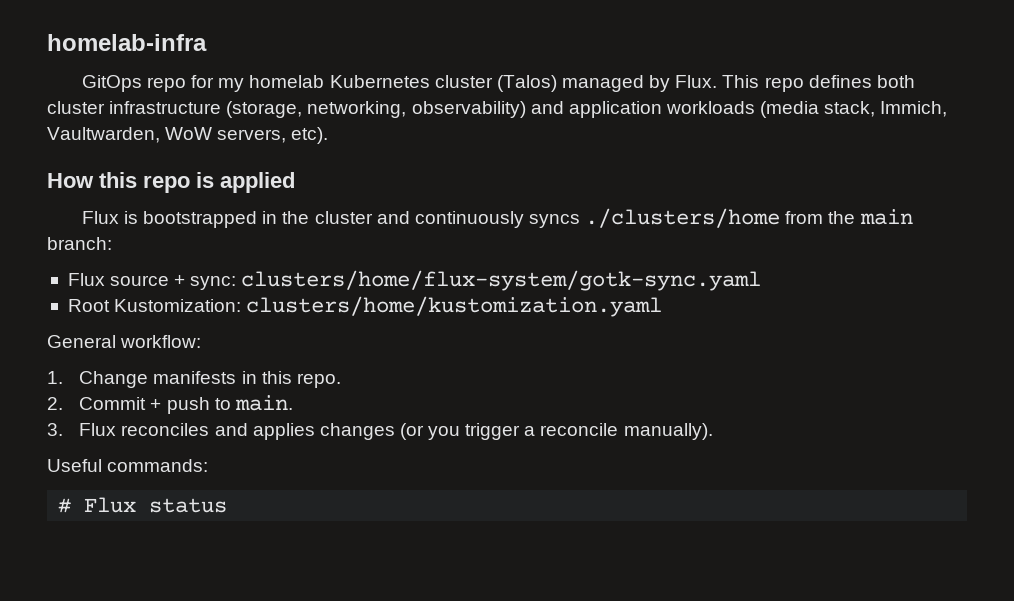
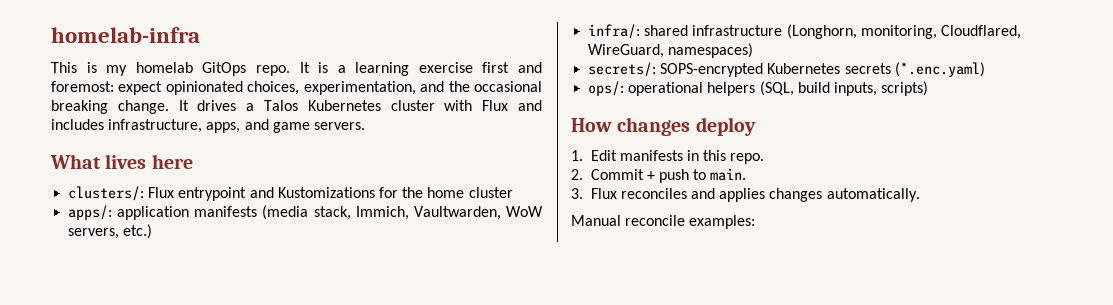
- GitOps repo for my homelab Kubernetes cluster (Talos) managed by Flux. This repo defines both cluster infrastructure (storage, networking, observability) and application workloads (media stack, Immich, Vaultwarden, WoW servers, etc).
- How this repo is applied
- Flux is bootstrapped in the cluster and continuously syncs ./clusters/home from the main branch:
- Flux source + sync: clusters/home/flux-system/gotk-sync.yaml
- Root Kustomization: clusters/home/kustomization.yaml
- General workflow:
+ This is my homelab GitOps repo. It is a learning exercise first and foremost: expect opinionated choices, experimentation, and the occasional breaking change. It drives a Talos Kubernetes cluster with Flux and includes infrastructure, apps, and game servers.
+ What lives here
+ clusters/: Flux entrypoint and Kustomizations for the home cluster
+ apps/: application manifests (media stack, Immich, Vaultwarden, WoW servers, etc.)
+ infra/: shared infrastructure (Longhorn, monitoring, Cloudflared, WireGuard, namespaces)
+ secrets/: SOPS-encrypted Kubernetes secrets (*.enc.yaml)
+ ops/: operational helpers (SQL, build inputs, scripts)
+ How changes deploy
- 1. Change manifests in this repo.
+ 1. Edit manifests in this repo.
- 3. Flux reconciles and applies changes (or you trigger a reconcile manually).
- Useful commands:
- # Flux status
+ 3. Flux reconciles and applies changes automatically.
+ Manual reconcile examples:

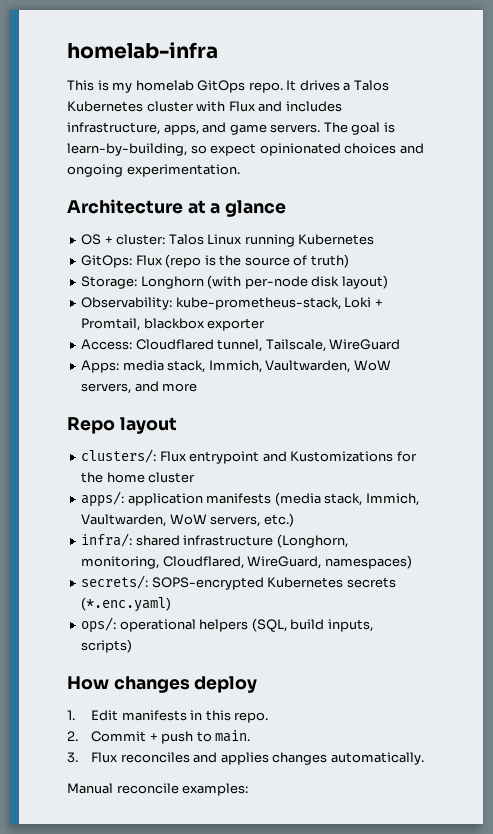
- It is a learning exercise first and foremost: expect opinionated choices, experimentation, and the occasional breaking change. It drives a Talos Kubernetes cluster with Flux and includes infrastructure, apps, and game servers.
- What lives here
+ It drives a Talos Kubernetes cluster with Flux and includes infrastructure, apps, and game servers. The goal is learn-by-building, so expect opinionated choices and ongoing experimentation.
+ Architecture at a glance
+ OS + cluster: Talos Linux running Kubernetes
+ GitOps: Flux (repo is the source of truth)
+ Storage: Longhorn (with per-node disk layout)
+ Observability: kube-prometheus-stack, Loki + Promtail, blackbox exporter
+ Access: Cloudflared tunnel, Tailscale, WireGuard
+ Apps: media stack, Immich, Vaultwarden, WoW servers, and more
+ Repo layout

